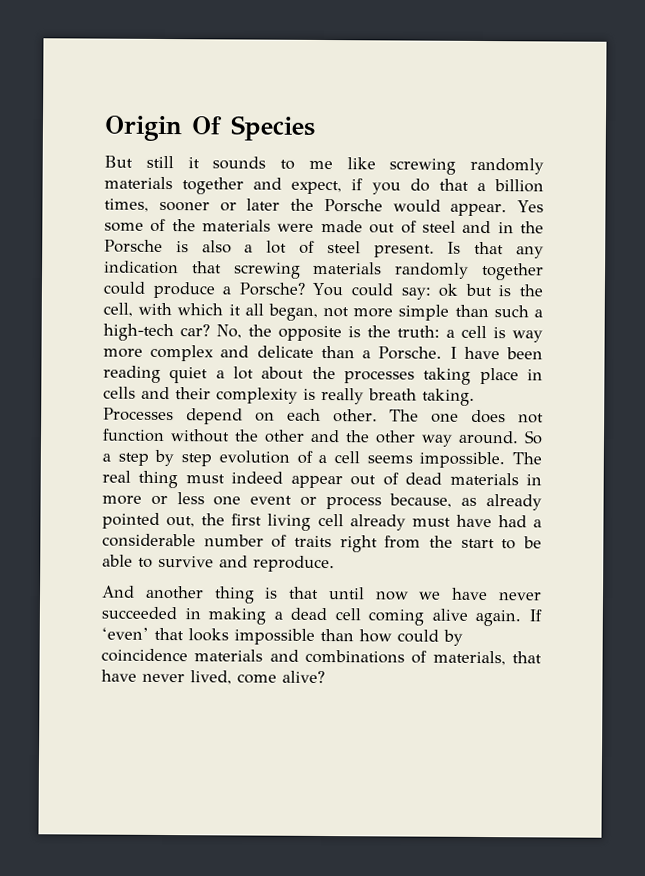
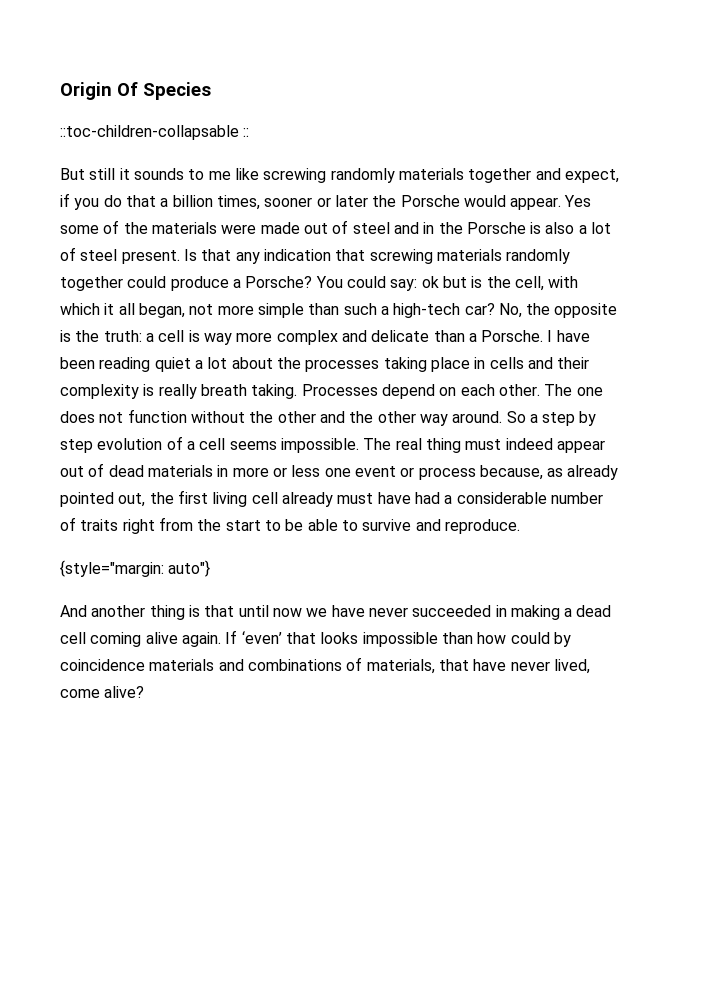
+ ::toc-children-collapsable ::
+ {style="margin: auto"}

